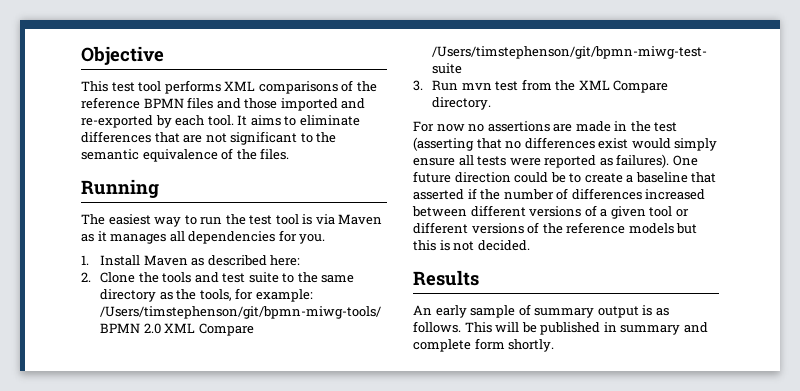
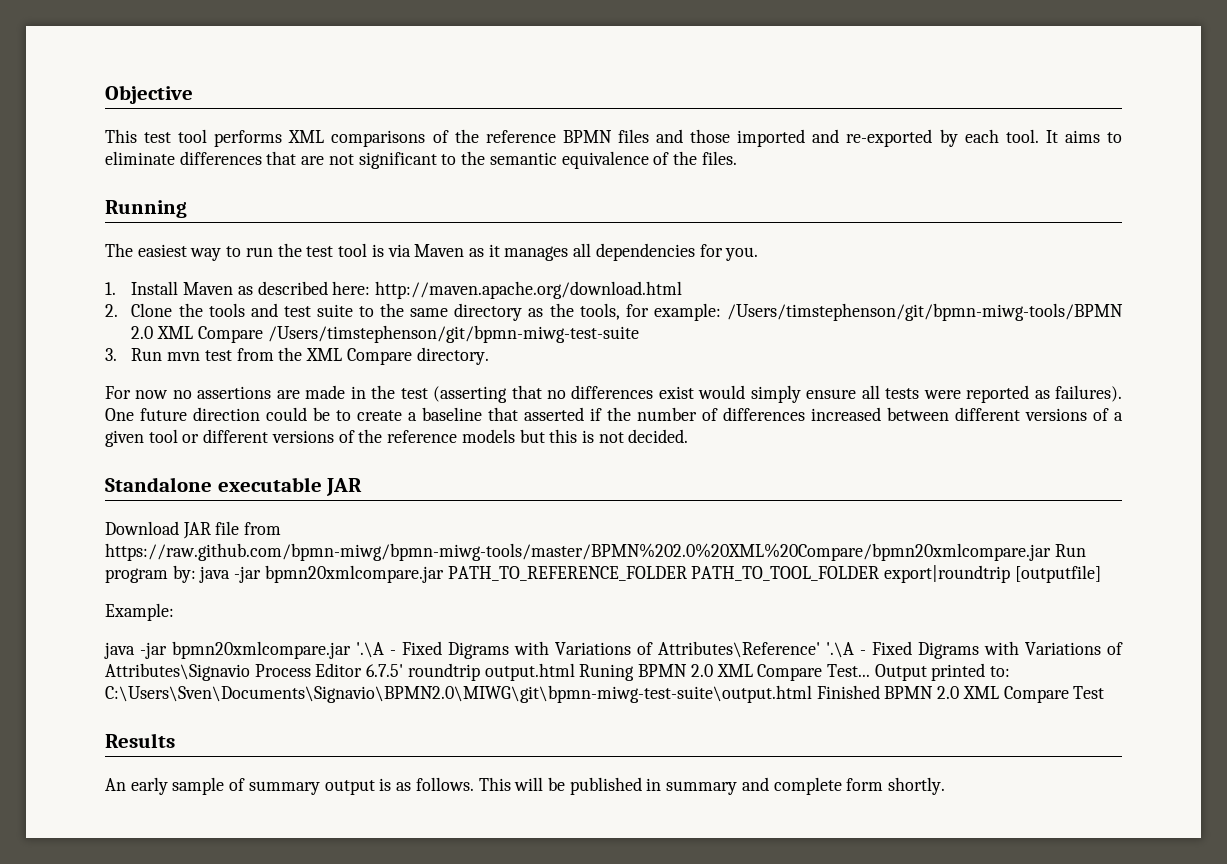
- 1. Install Maven as described here:
+ 1. Install Maven as described here: http://maven.apache.org/download.html
+ Standalone executable JAR
+ Download JAR file from https://raw.github.com/bpmn-miwg/bpmn-miwg-tools/master/BPMN%202.0%20XML%20Compare/bpmn20xmlcompare.jar Run program by: java -jar bpmn20xmlcompare.jar PATH_TO_REFERENCE_FOLDER PATH_TO_TOOL_FOLDER export|roundtrip [outputfile]
+ Example:
+ java -jar bpmn20xmlcompare.jar '.\A - Fixed Digrams with Variations of Attributes\Reference' '.\A - Fixed Digrams with Variations of Attributes\Signavio Process Editor 6.7.5' roundtrip output.html Runing BPMN 2.0 XML Compare Test... Output printed to: C:\Users\Sven\Documents\Signavio\BPMN2.0\MIWG\git\bpmn-miwg-test-suite\output.html Finished BPMN 2.0 XML Compare Test

